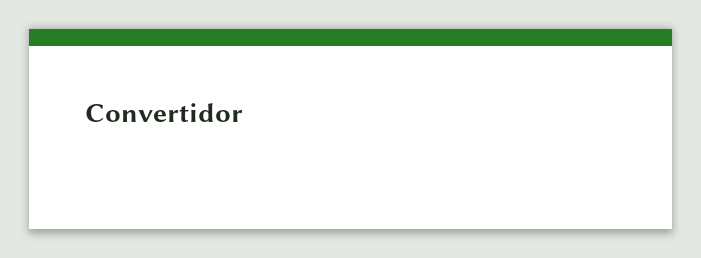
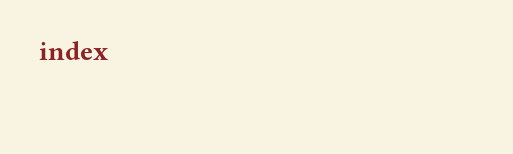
- Convertidor
+ index

